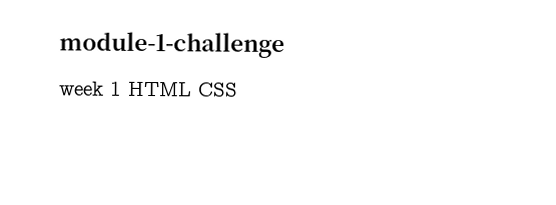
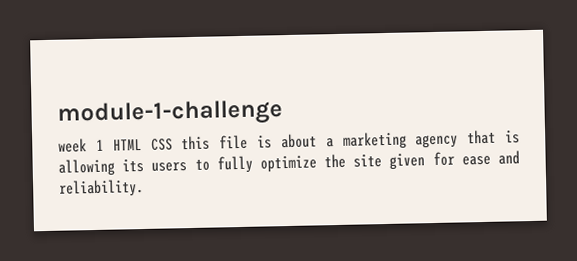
- week 1 HTML CSS
+ week 1 HTML CSS this file is about a marketing agency that is allowing its users to fully optimize the site given for ease and reliability.

